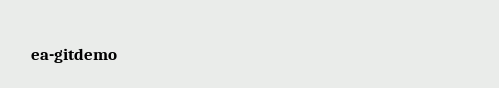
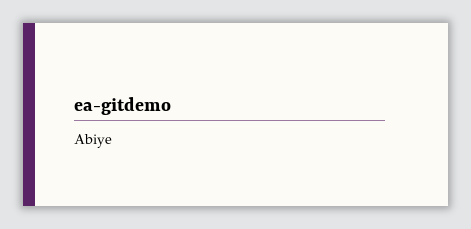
+ Abiye

